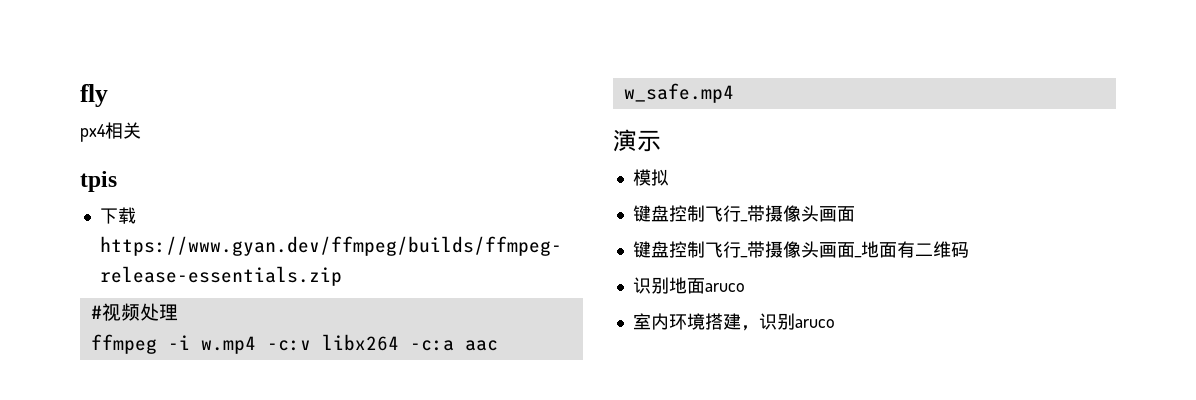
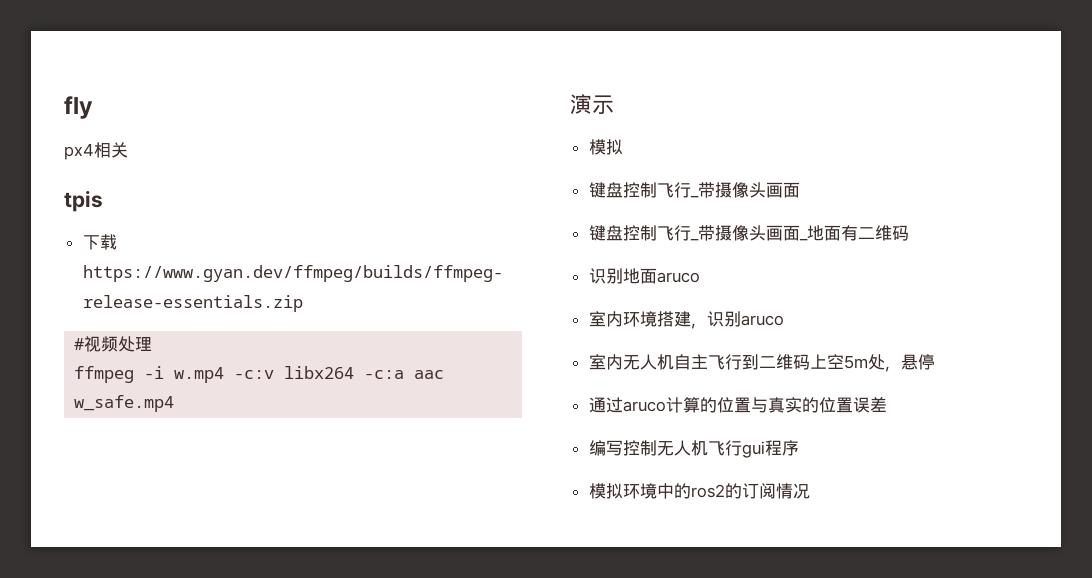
+ 室内无人机自主飞行到二维码上空5m处，悬停
+ 通过aruco计算的位置与真实的位置误差
+ 编写控制无人机飞行gui程序
+ 模拟环境中的ros2的订阅情况

